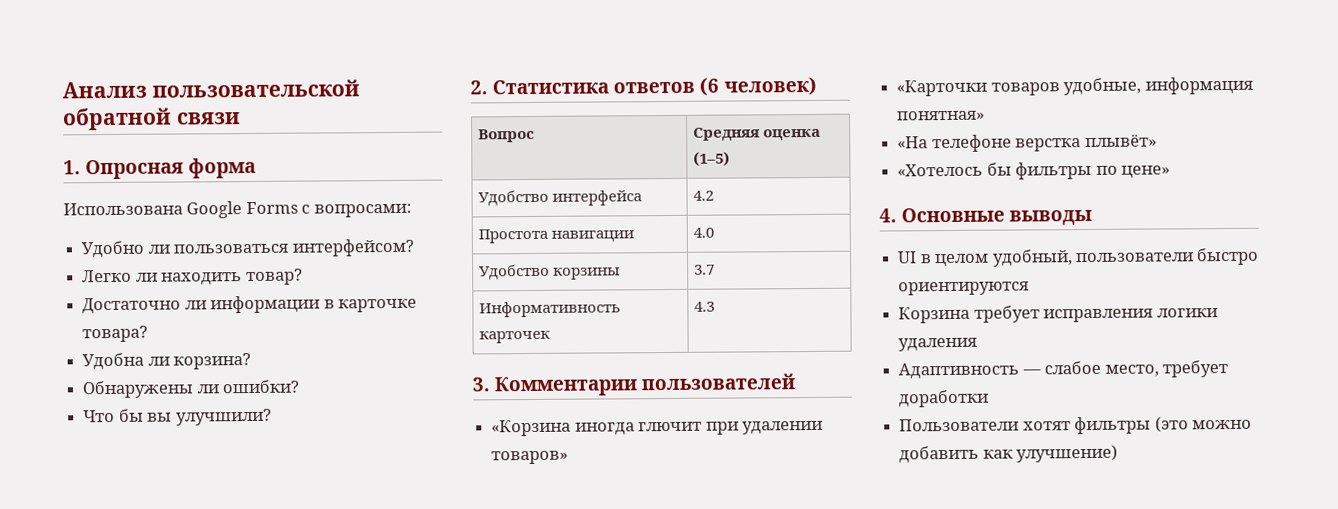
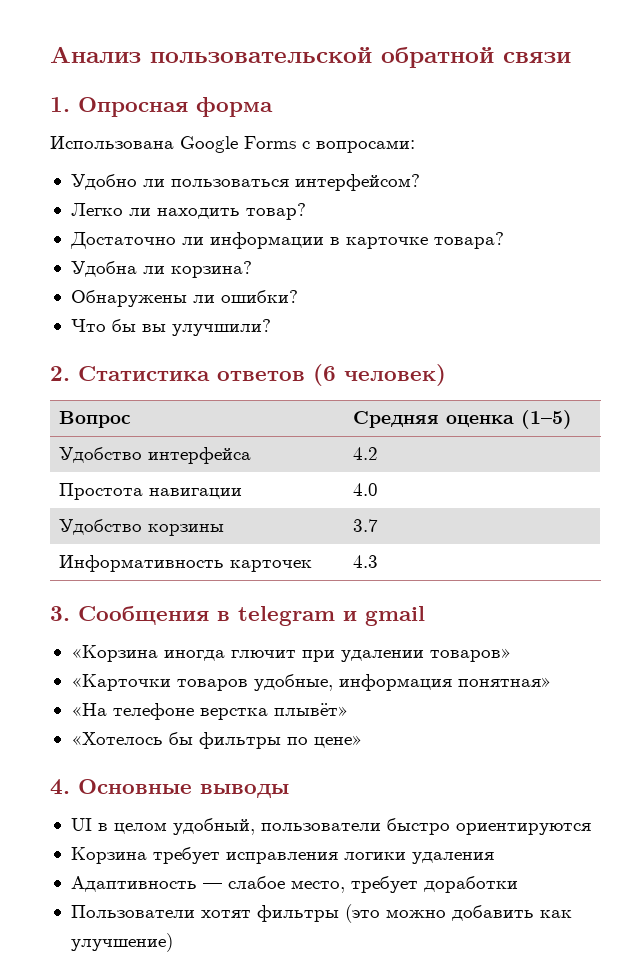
- 3. Комментарии пользователей
+ 3. Сообщения в telegram и gmail

